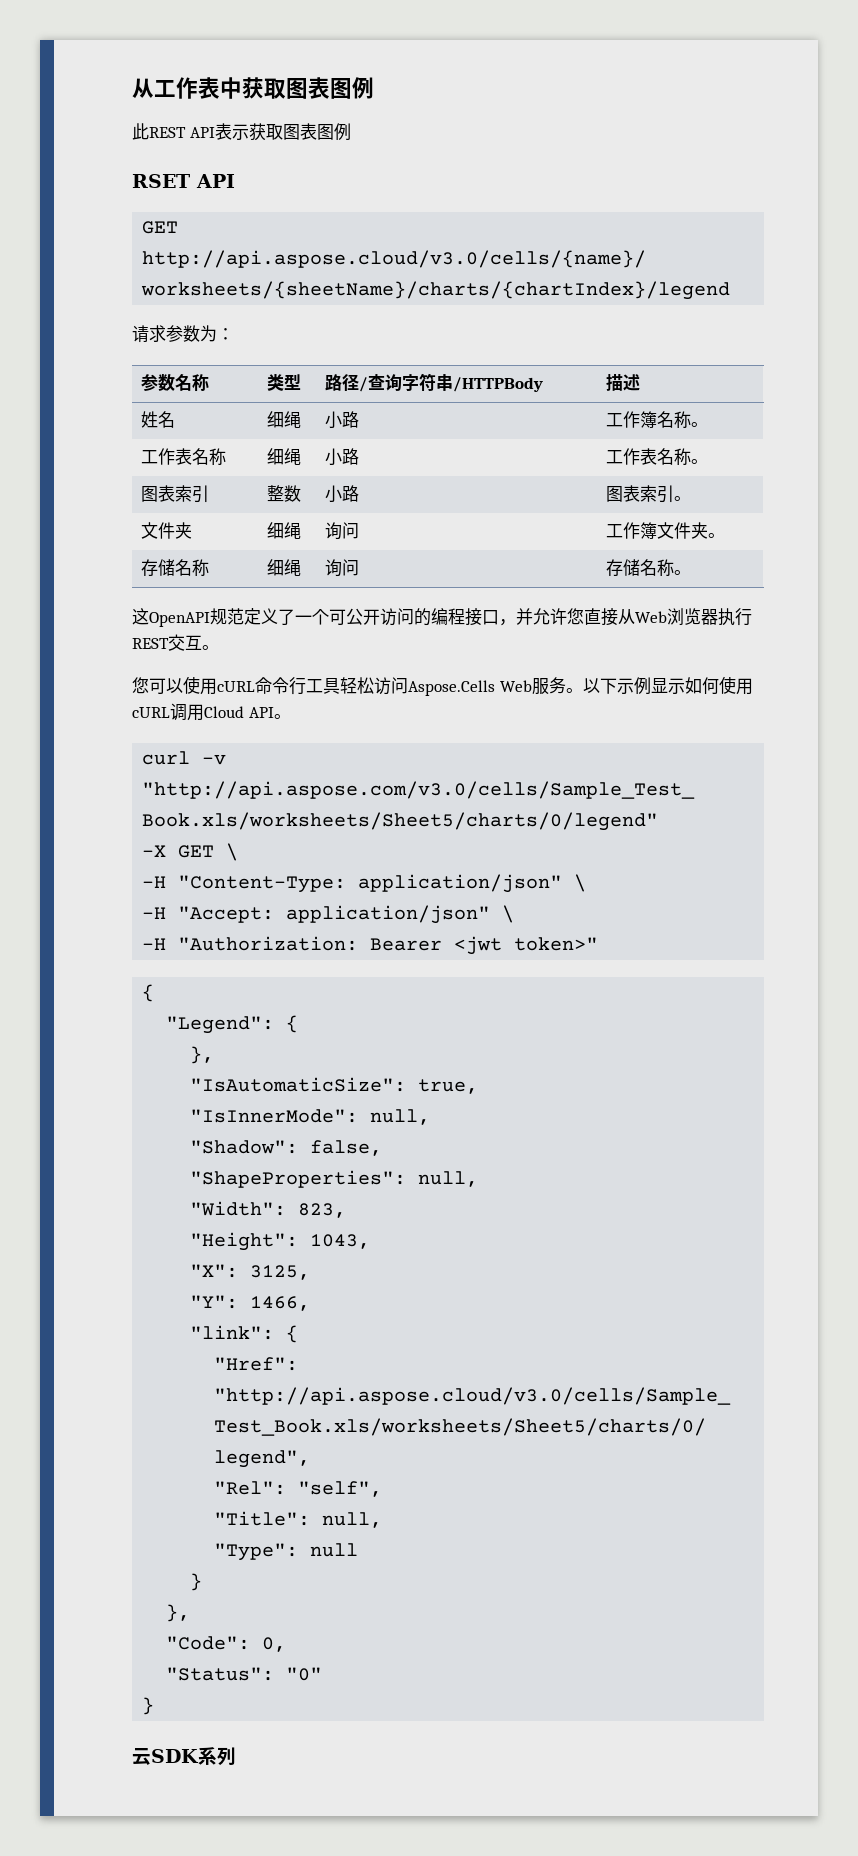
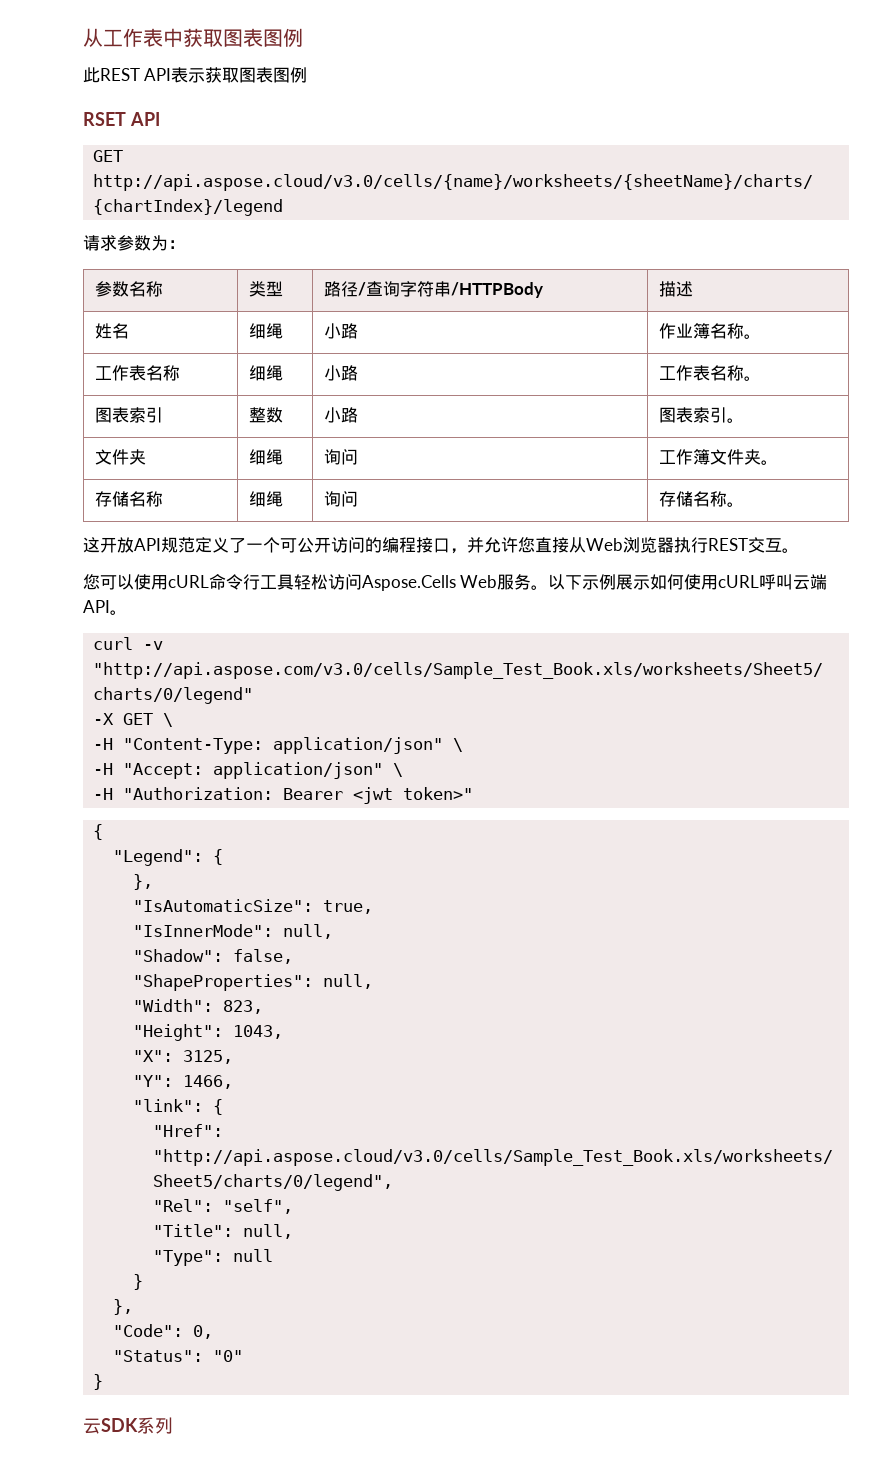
- 姓名 | 细绳 | 小路 | 工作簿名称。
+ 姓名 | 细绳 | 小路 | 作业簿名称。
- 这OpenAPI规范定义了一个可公开访问的编程接口，并允许您直接从Web浏览器执行REST交互。
+ 这开放API规范定义了一个可公开访问的编程接口，并允许您直接从Web浏览器执行REST交互。
- 以下示例显示如何使用cURL调用Cloud API。
+ 以下示例展示如何使用cURL呼叫云端API。

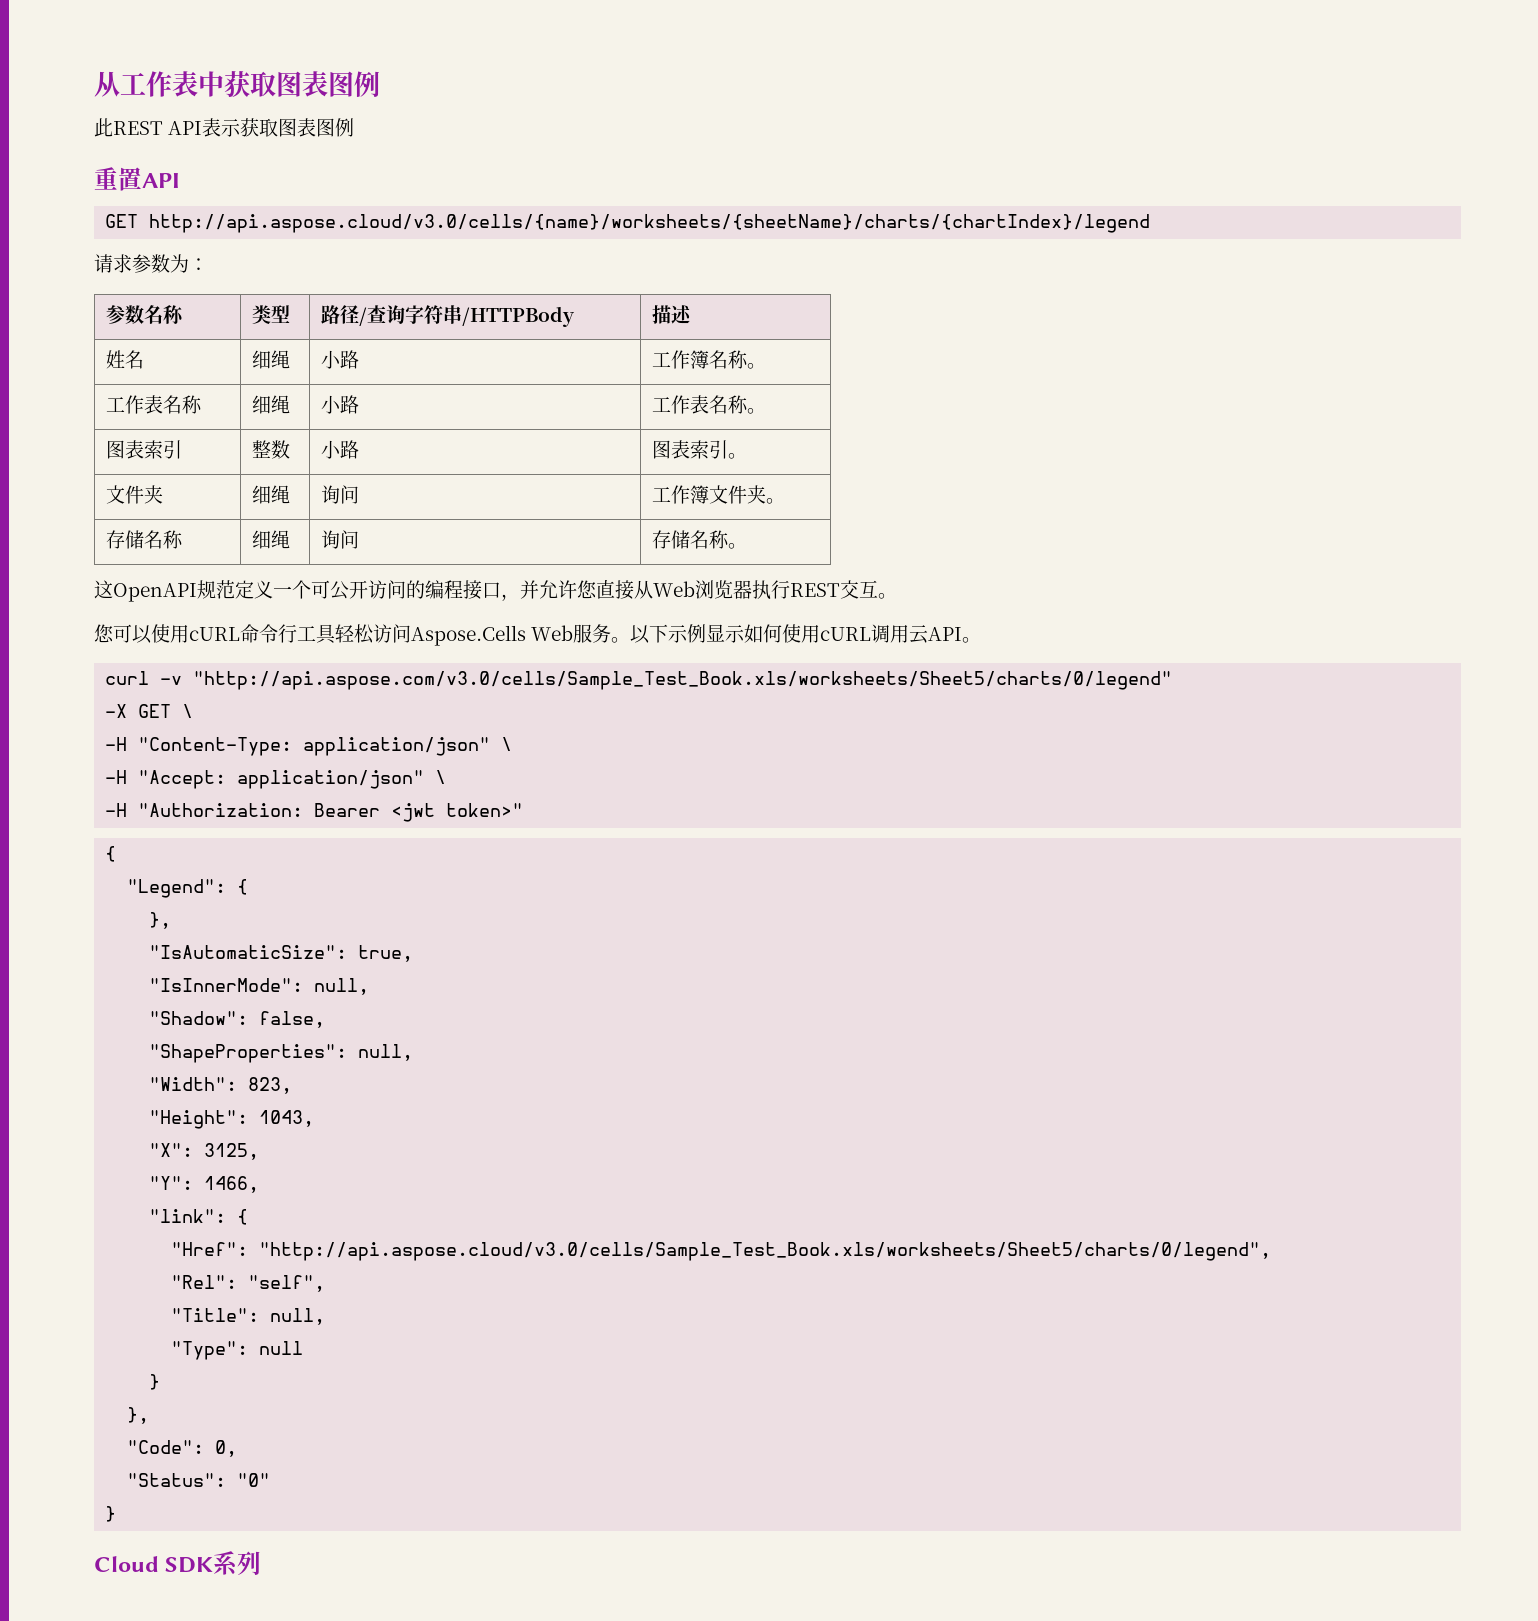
- RSET API
+ 重置API
- 姓名 | 细绳 | 小路 | 作业簿名称。
+ 姓名 | 细绳 | 小路 | 工作簿名称。
- 这开放API规范定义了一个可公开访问的编程接口，并允许您直接从Web浏览器执行REST交互。
+ 这OpenAPI规范定义一个可公开访问的编程接口，并允许您直接从Web浏览器执行REST交互。
- 以下示例展示如何使用cURL呼叫云端API。
+ 以下示例显示如何使用cURL调用云API。
- 云SDK系列
+ Cloud SDK系列

